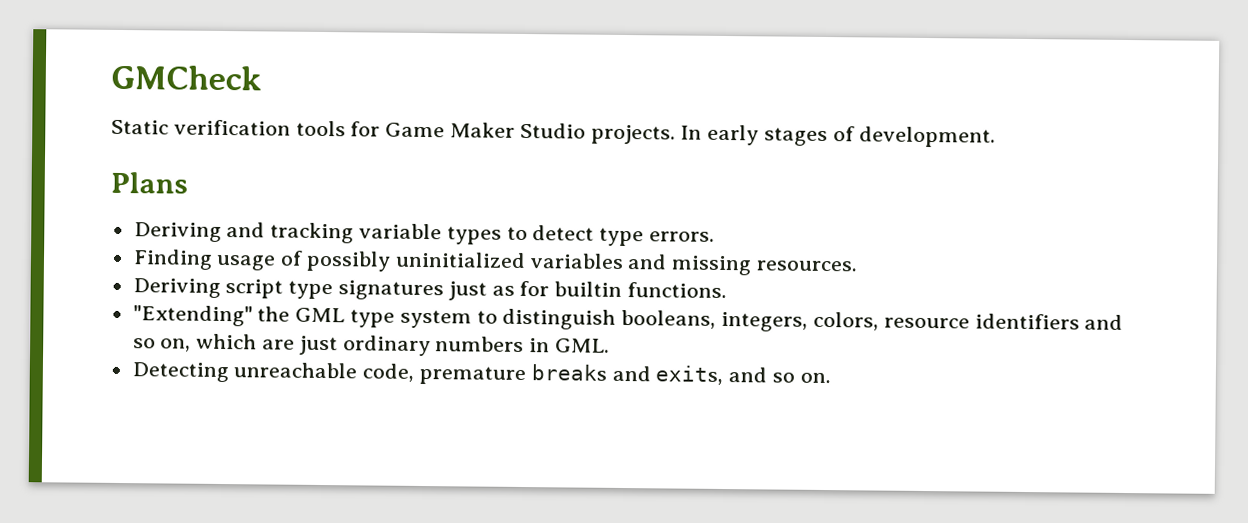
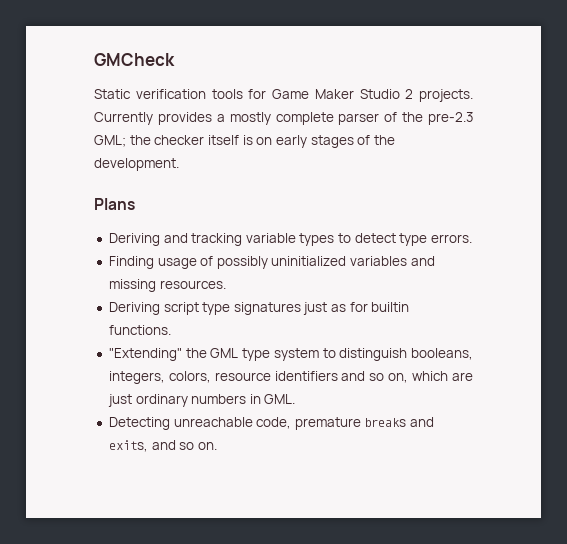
- Static verification tools for Game Maker Studio projects. In early stages of development.
+ Static verification tools for Game Maker Studio 2 projects. Currently provides a mostly complete parser of the pre-2.3 GML; the checker itself is on early stages of the development.

